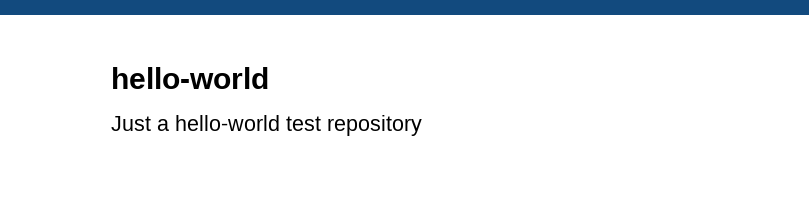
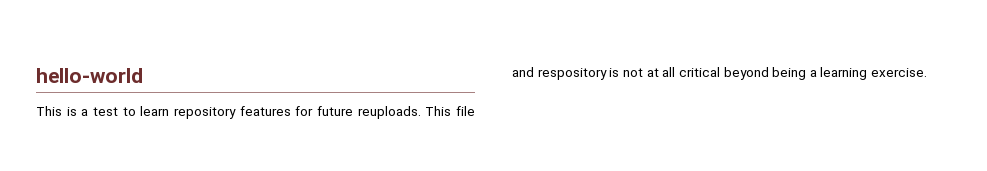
- Just a hello-world test repository
+ This is a test to learn repository features for future reuploads. This file and respository is not at all critical beyond being a learning exercise.

